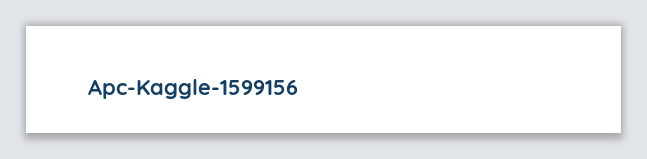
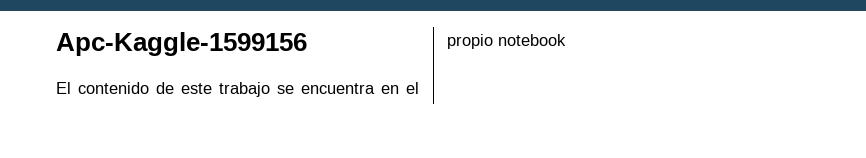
+ El contenido de este trabajo se encuentra en el propio notebook

